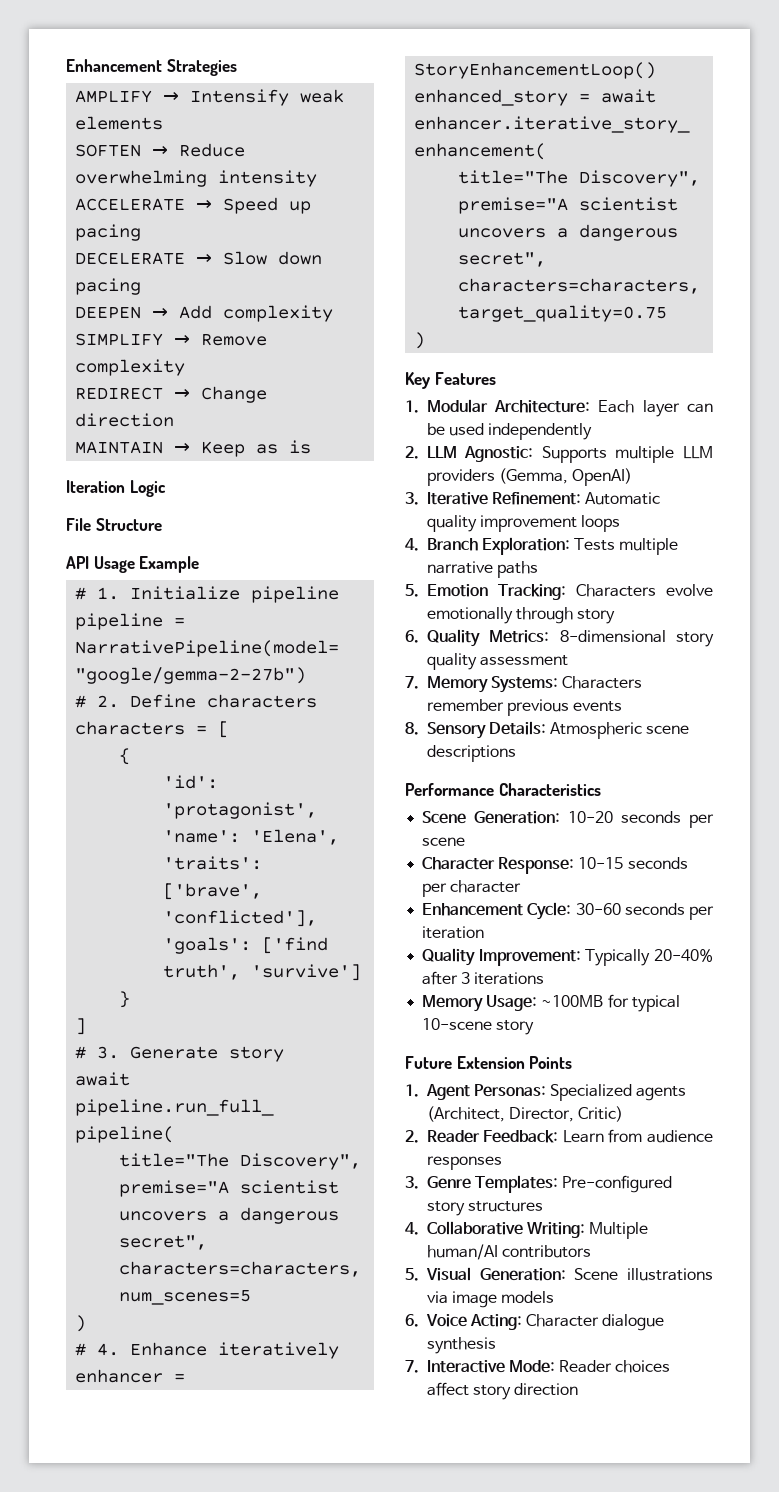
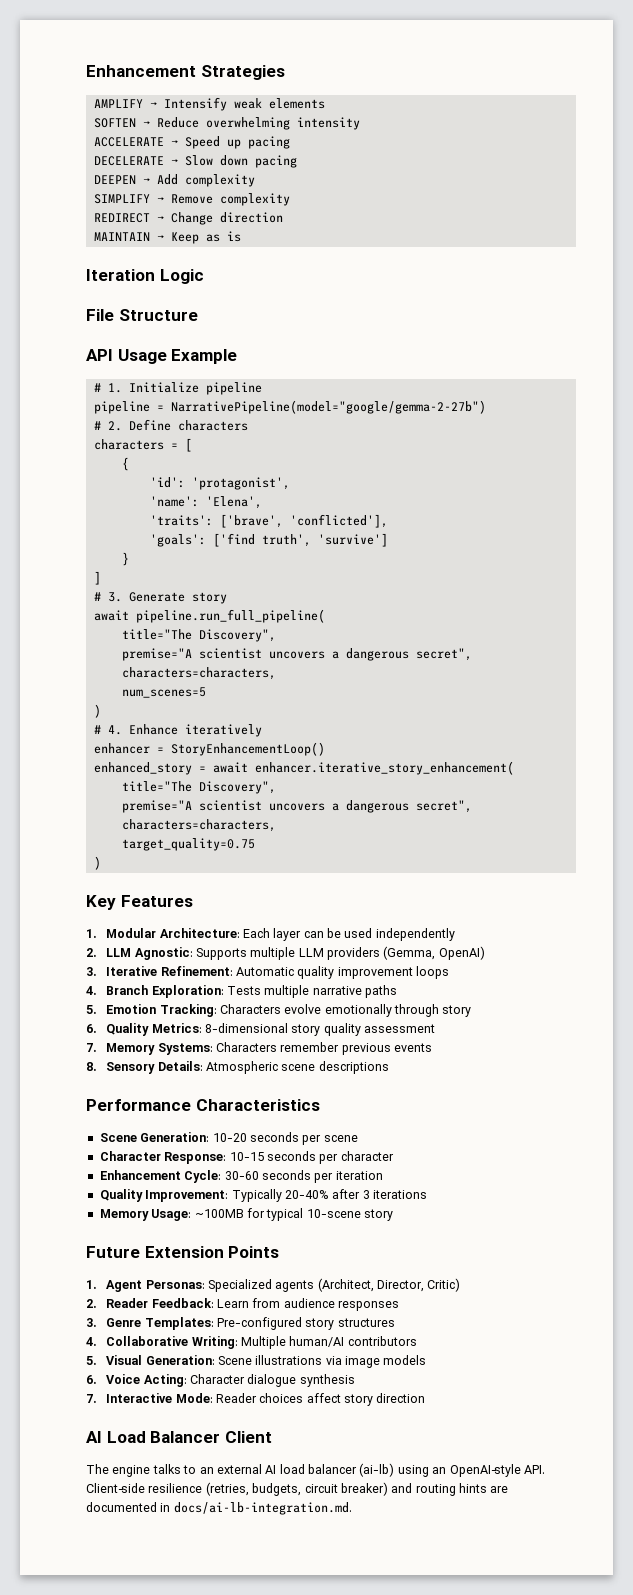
+ AI Load Balancer Client
+ The engine talks to an external AI load balancer (ai-lb) using an OpenAI‑style API. Client‑side resilience (retries, budgets, circuit breaker) and routing hints are documented in docs/ai-lb-integration.md.

